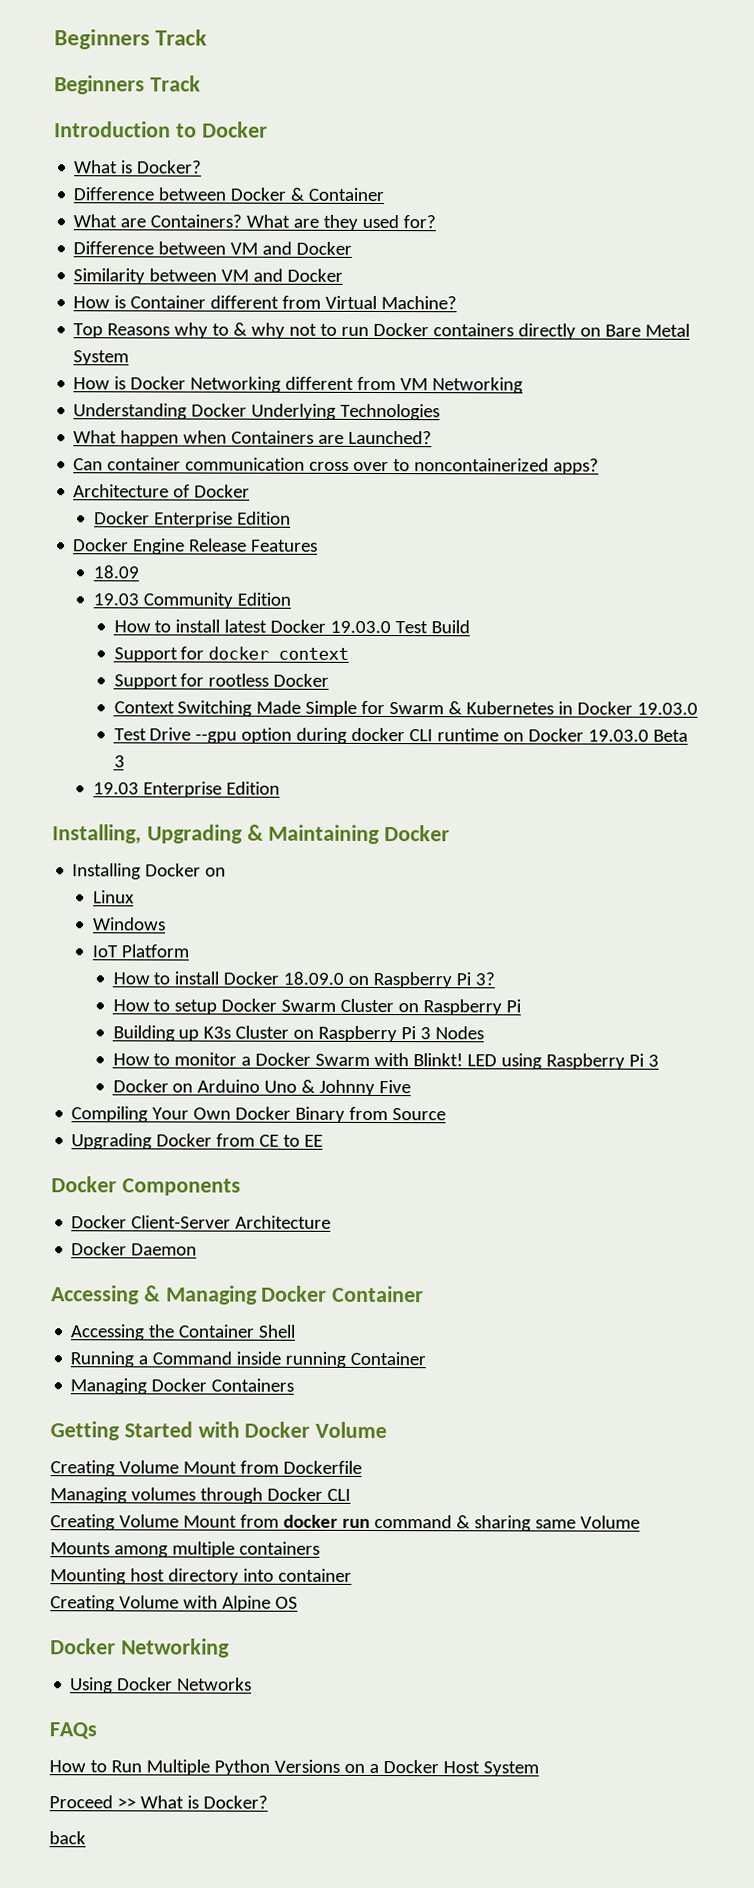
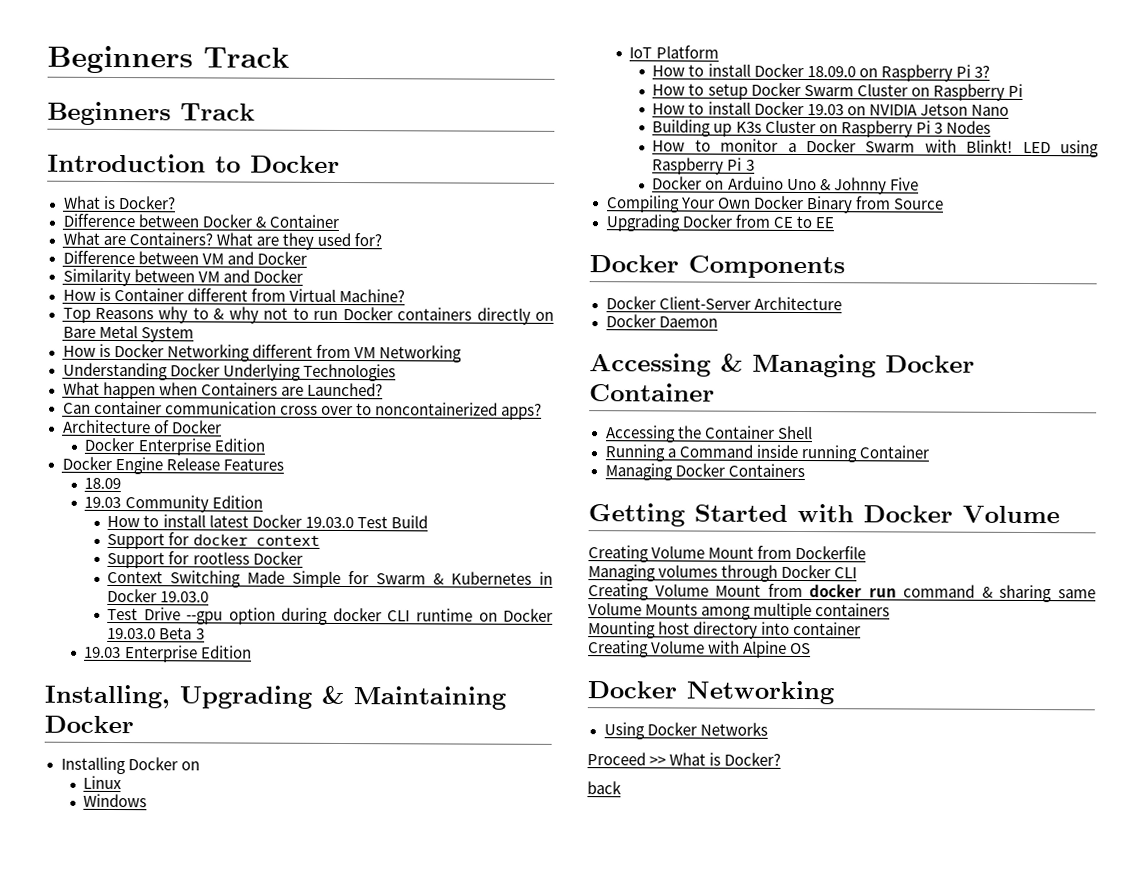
+ How to install Docker 19.03 on NVIDIA Jetson Nano
- FAQs
- How to Run Multiple Python Versions on a Docker Host System

